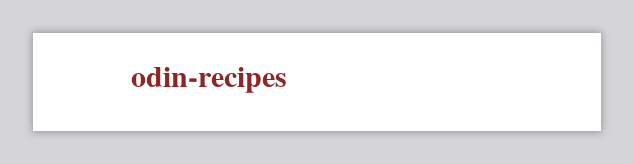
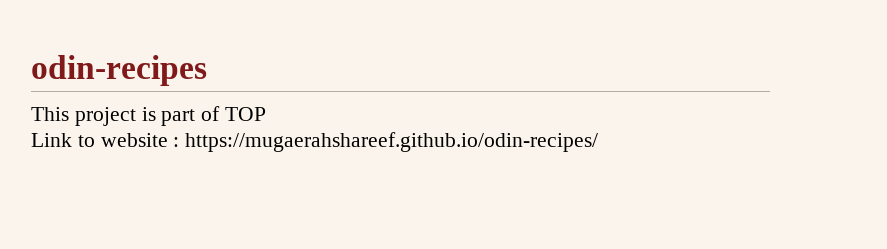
+ This project is part of TOP
+ Link to website : https://mugaerahshareef.github.io/odin-recipes/

